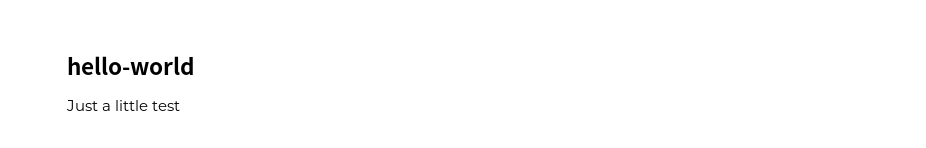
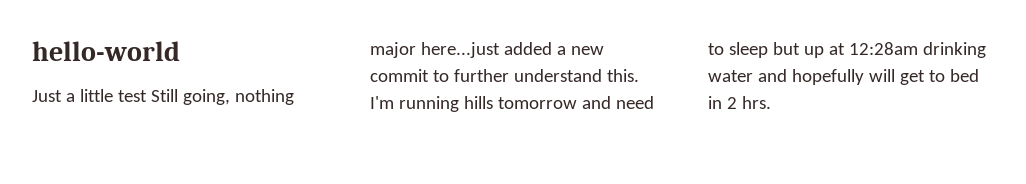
- Just a little test
+ Just a little test Still going, nothing major here...just added a new commit to further understand this. I'm running hills tomorrow and need to sleep but up at 12:28am drinking water and hopefully will get to bed in 2 hrs.

